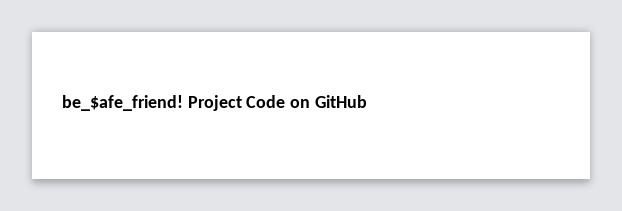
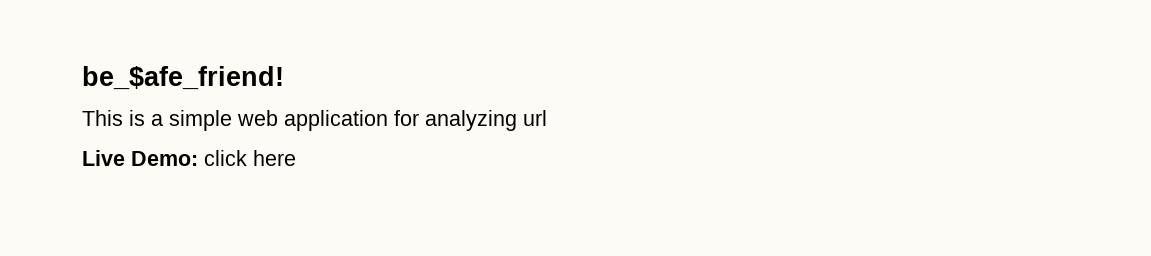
- be_$afe_friend! Project Code on GitHub
+ be_$afe_friend!
+ This is a simple web application for analyzing url
+ Live Demo: click here

